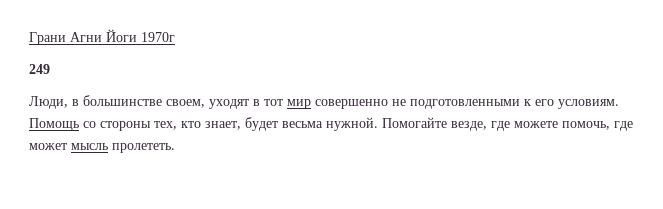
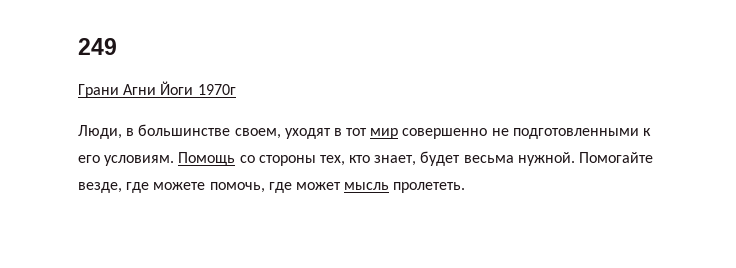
+ 249
- 249

